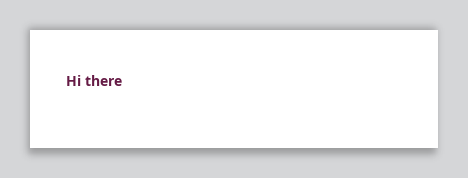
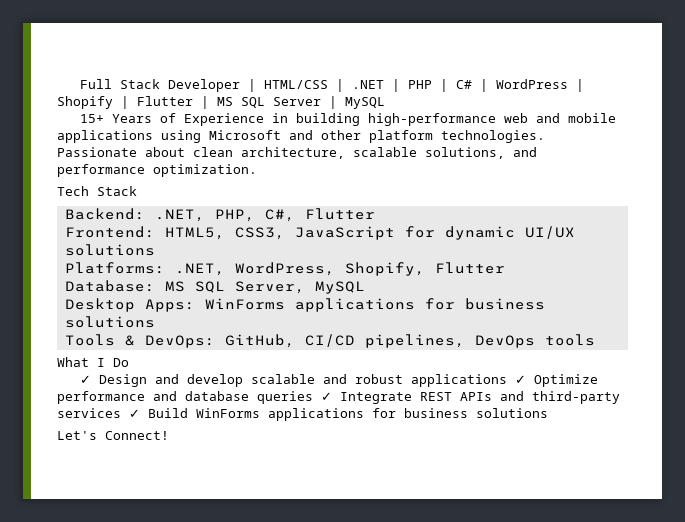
- Hi there
+ Full Stack Developer | HTML/CSS | .NET | PHP | C# | WordPress | Shopify | Flutter | MS SQL Server | MySQL
+ 15+ Years of Experience in building high-performance web and mobile applications using Microsoft and other platform technologies. Passionate about clean architecture, scalable solutions, and performance optimization.
+ Tech Stack
+ Backend: .NET, PHP, C#, Flutter
+ Frontend: HTML5, CSS3, JavaScript for dynamic UI/UX solutions
+ Platforms: .NET, WordPress, Shopify, Flutter
+ Database: MS SQL Server, MySQL
+ Desktop Apps: WinForms applications for business solutions
+ Tools & DevOps: GitHub, CI/CD pipelines, DevOps tools
+ What I Do
+ ✓ Design and develop scalable and robust applications ✓ Optimize performance and database queries ✓ Integrate REST APIs and third-party services ✓ Build WinForms applications for business solutions
+ Let's Connect!

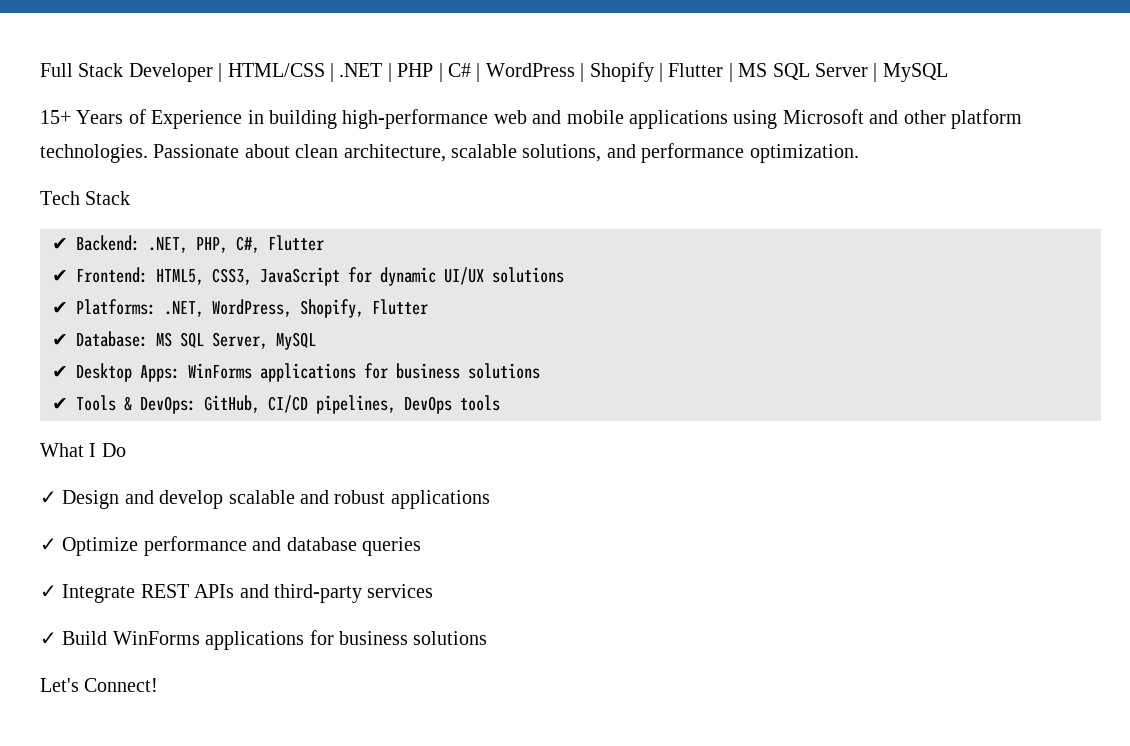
- Backend: .NET, PHP, C#, Flutter
+ ✔ Backend: .NET, PHP, C#, Flutter
- Frontend: HTML5, CSS3, JavaScript for dynamic UI/UX solutions
+ ✔ Frontend: HTML5, CSS3, JavaScript for dynamic UI/UX solutions
- Platforms: .NET, WordPress, Shopify, Flutter
+ ✔ Platforms: .NET, WordPress, Shopify, Flutter
- Database: MS SQL Server, MySQL
+ ✔ Database: MS SQL Server, MySQL
- Desktop Apps: WinForms applications for business solutions
+ ✔ Desktop Apps: WinForms applications for business solutions
- Tools & DevOps: GitHub, CI/CD pipelines, DevOps tools
+ ✔ Tools & DevOps: GitHub, CI/CD pipelines, DevOps tools
- ✓ Design and develop scalable and robust applications ✓ Optimize performance and database queries ✓ Integrate REST APIs and third-party services ✓ Build WinForms applications for business solutions
+ ✓ Design and develop scalable and robust applications
+ ✓ Optimize performance and database queries
+ ✓ Integrate REST APIs and third-party services
+ ✓ Build WinForms applications for business solutions

